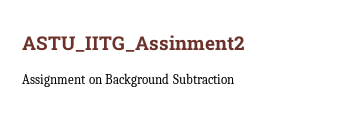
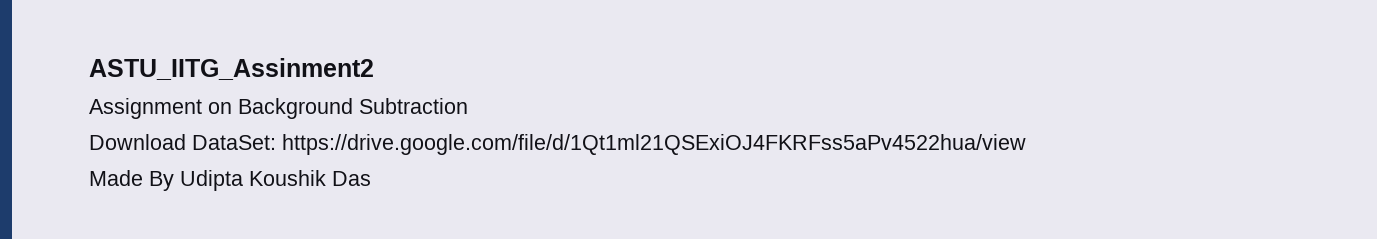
+ Download DataSet: https://drive.google.com/file/d/1Qt1ml21QSExiOJ4FKRFss5aPv4522hua/view
+ Made By Udipta Koushik Das

